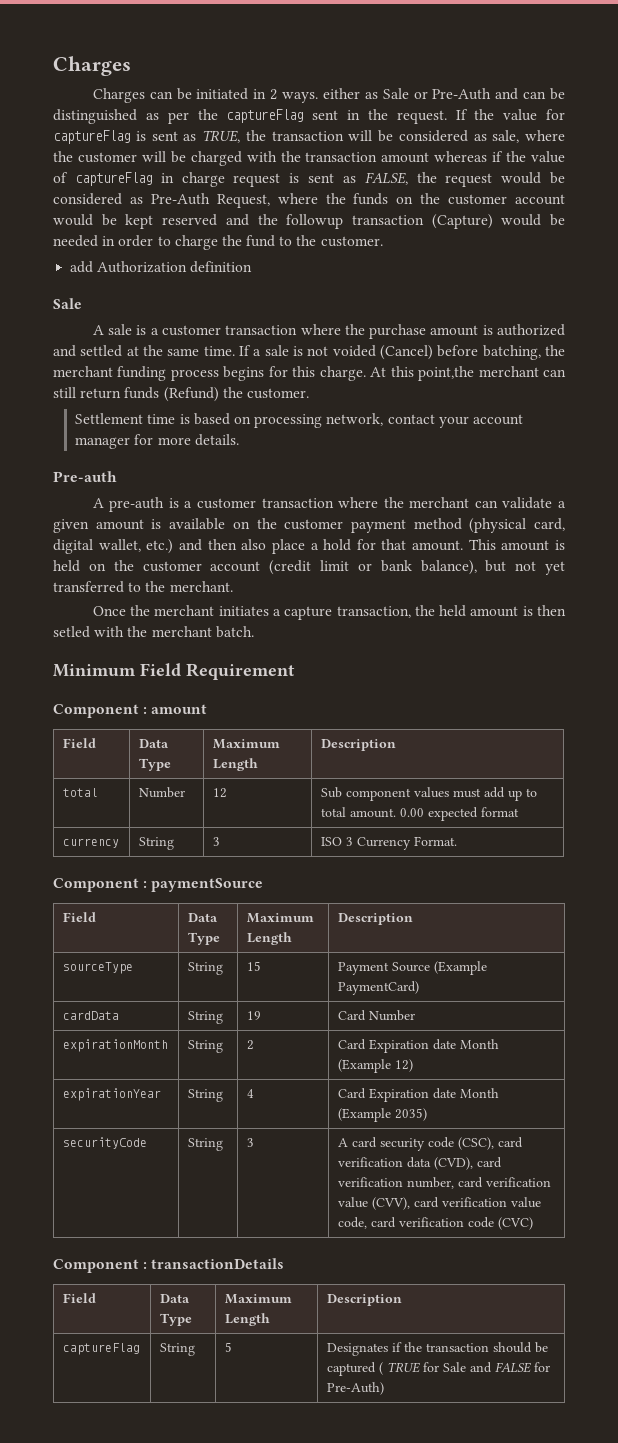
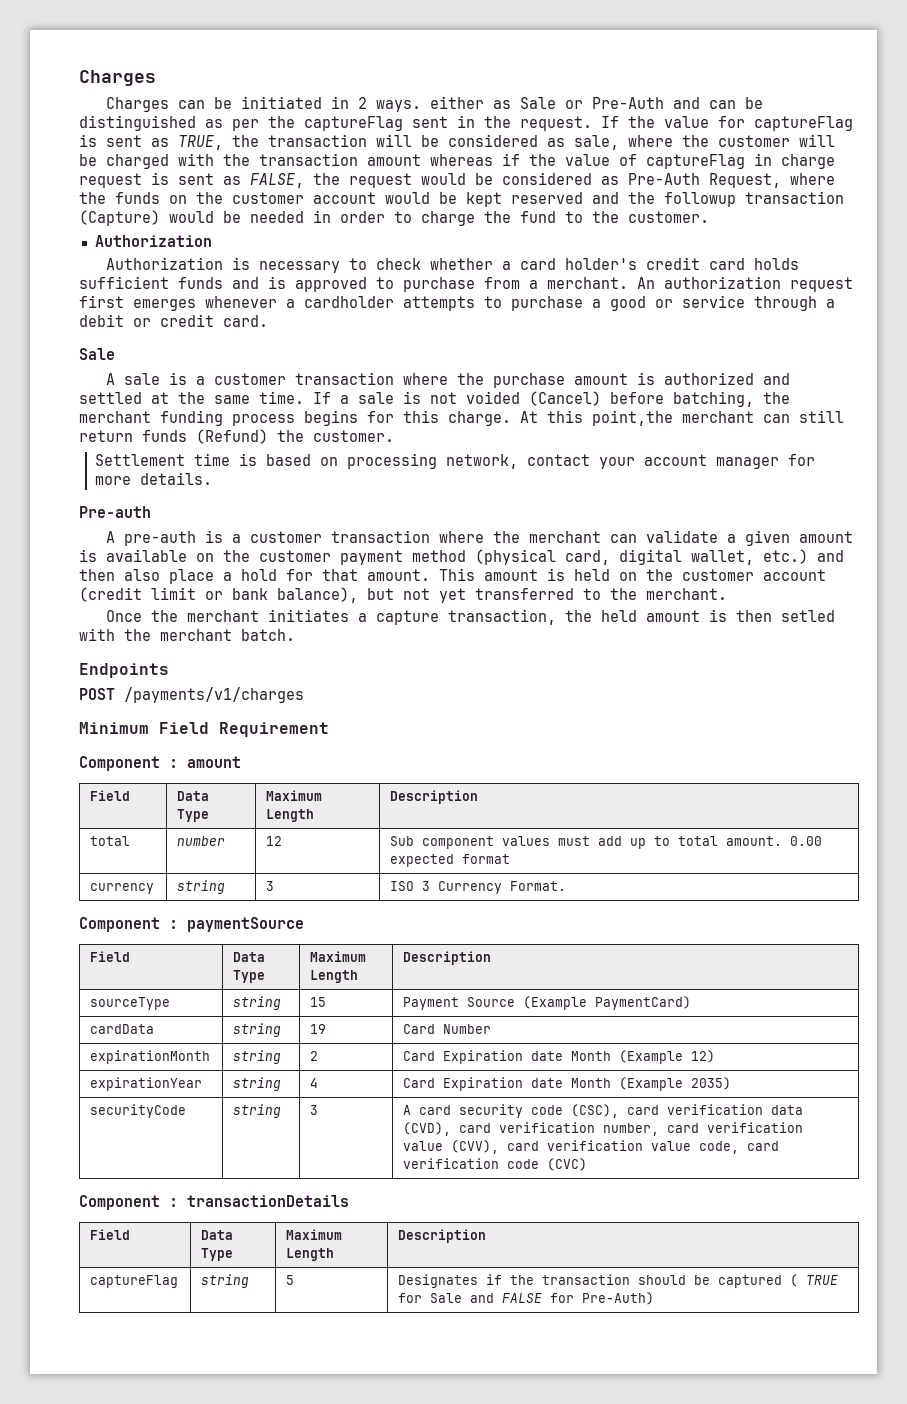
  If the value for captureFlag is sent as TRUE, the transaction will be considered as sale, where the customer will be charged with the transaction amount whereas if the value of captureFlag in charge request is sent as FALSE, the request would be considered as Pre-Auth Request, where the funds on the customer account would be kept reserved and the followup transaction (Capture) would be needed in order to charge the fund to the customer.
- add Authorization definition
+ Authorization
+ Authorization is necessary to check whether a card holder's credit card holds sufficient funds and is approved to purchase from a merchant. An authorization request first emerges whenever a cardholder attempts to purchase a good or service through a debit or credit card.
+ Endpoints
+ POST /payments/v1/charges
- total | Number | 12 | Sub component values must add up to total amount. 0.00 expected format
+ total | number | 12 | Sub component values must add up to total amount. 0.00 expected format
- currency | String | 3 | ISO 3 Currency Format.
+ currency | string | 3 | ISO 3 Currency Format.
- sourceType | String | 15 | Payment Source (Example PaymentCard)
+ sourceType | string | 15 | Payment Source (Example PaymentCard)
- cardData | String | 19 | Card Number
+ cardData | string | 19 | Card Number
- expirationMonth | String | 2 | Card Expiration date Month (Example 12)
+ expirationMonth | string | 2 | Card Expiration date Month (Example 12)
- expirationYear | String | 4 | Card Expiration date Month (Example 2035)
+ expirationYear | string | 4 | Card Expiration date Month (Example 2035)
- securityCode | String | 3 | A card security code (CSC), card verification data (CVD), card verification number, card verification value (CVV), card verification value code, card verification code (CVC)
+ securityCode | string | 3 | A card security code (CSC), card verification data (CVD), card verification number, card verification value (CVV), card verification value code, card verification code (CVC)
- captureFlag | String | 5 | Designates if the transaction should be captured ( TRUE for Sale and FALSE for Pre-Auth)
+ captureFlag | string | 5 | Designates if the transaction should be captured ( TRUE for Sale and FALSE for Pre-Auth)

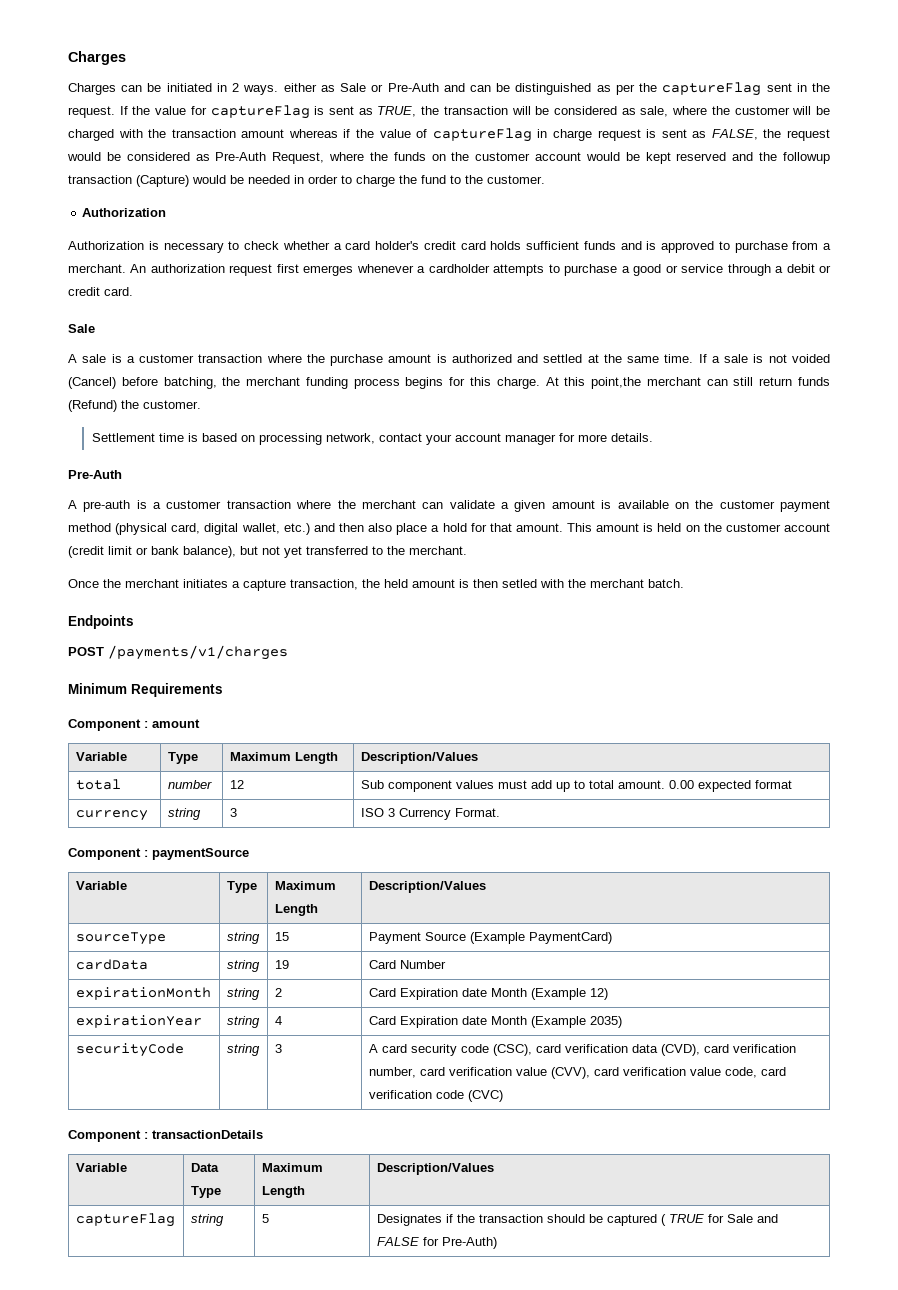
  Settlement time is based on processing network, contact your account manager for more details.
- Pre-auth
+ Pre-Auth
- Minimum Field Requirement
+ Minimum Requirements
  Component : amount
- Field | Data Type | Maximum Length | Description
+ Variable | Type | Maximum Length | Description/Values
  Component : paymentSource
- Field | Data Type | Maximum Length | Description
+ Variable | Type | Maximum Length | Description/Values
  Component : transactionDetails
- Field | Data Type | Maximum Length | Description
+ Variable | Data Type | Maximum Length | Description/Values

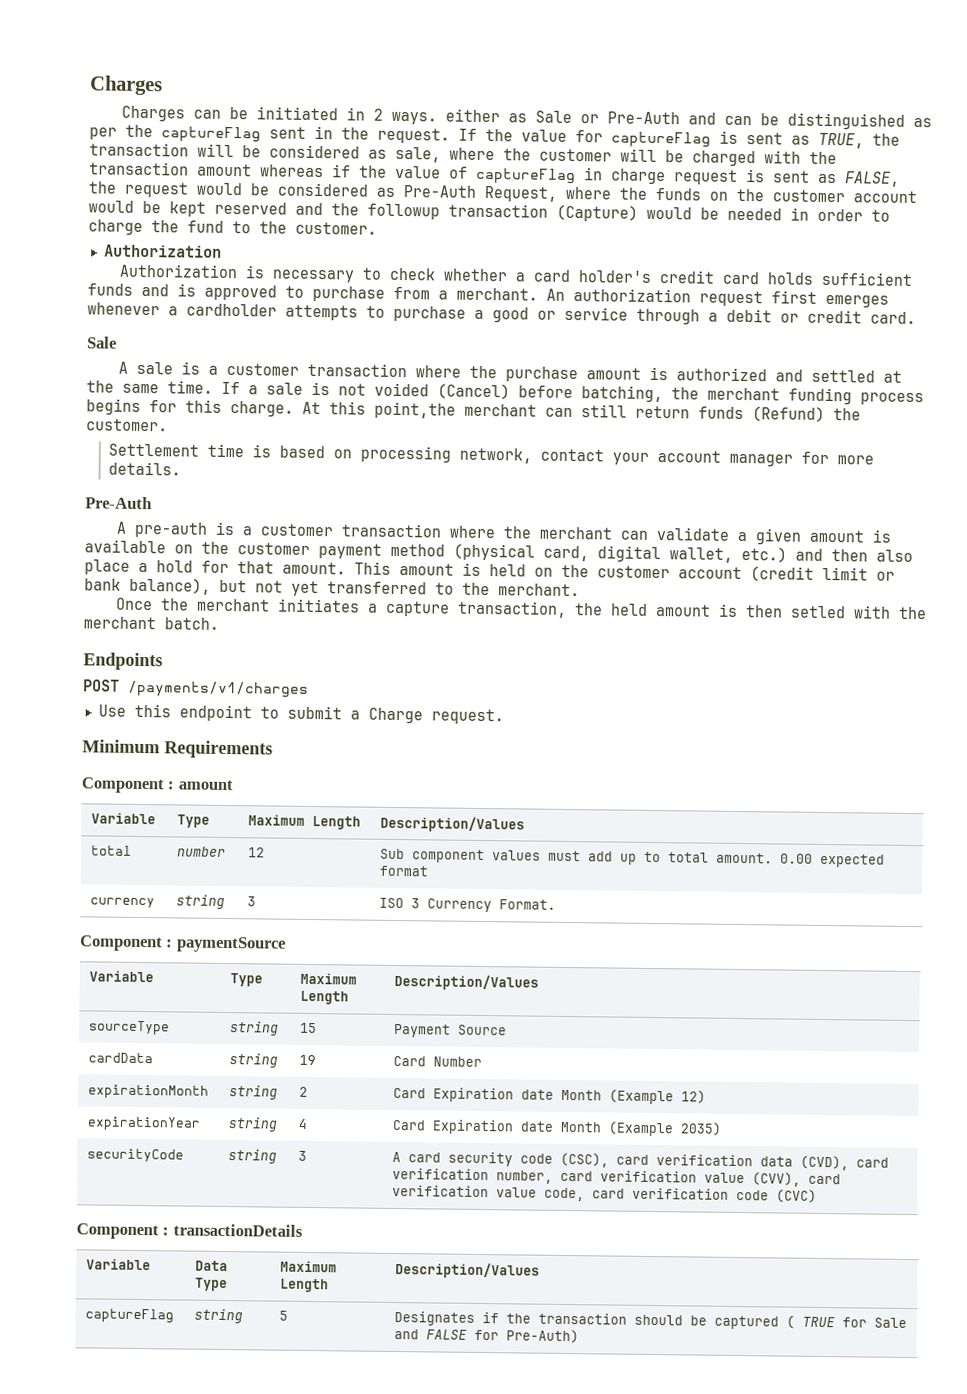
+ Use this endpoint to submit a Charge request.
- sourceType | string | 15 | Payment Source (Example PaymentCard)
+ sourceType | string | 15 | Payment Source

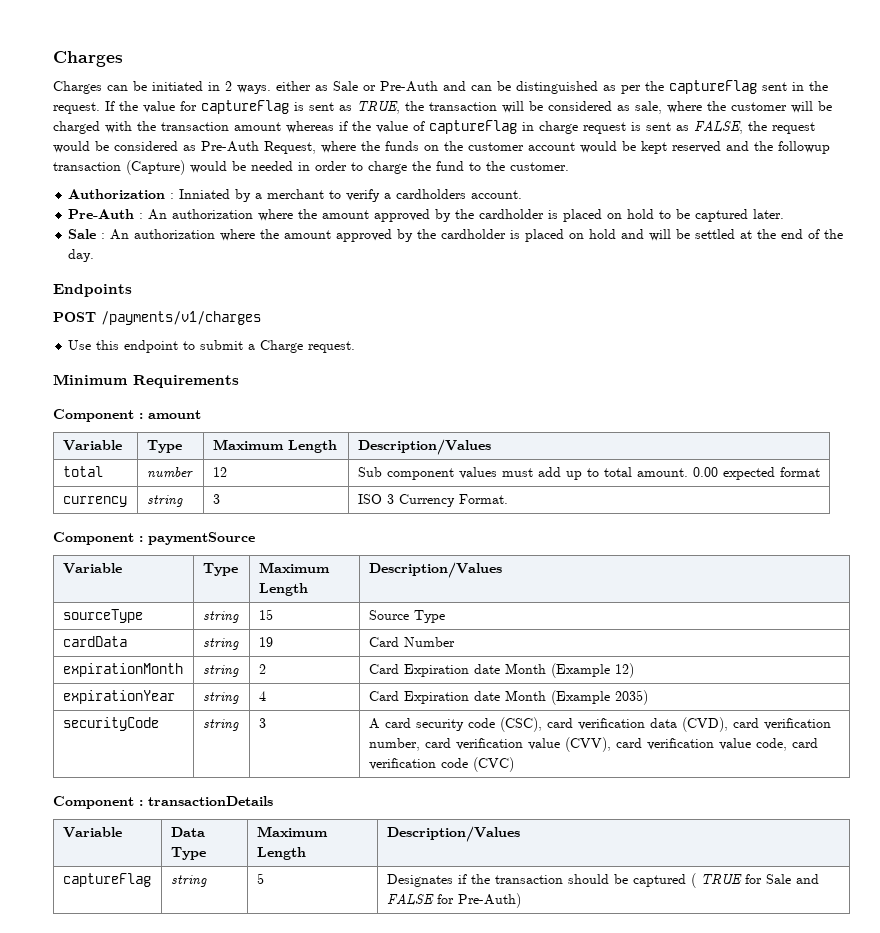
  If the value for captureFlag is sent as TRUE, the transaction will be considered as sale, where the customer will be charged with the transaction amount whereas if the value of captureFlag in charge request is sent as FALSE, the request would be considered as Pre-Auth Request, where the funds on the customer account would be kept reserved and the followup transaction (Capture) would be needed in order to charge the fund to the customer.
- Authorization
- Authorization is necessary to check whether a card holder's credit card holds sufficient funds and is approved to purchase from a merchant. An authorization request first emerges whenever a cardholder attempts to purchase a good or service through a debit or credit card.
- Sale
- A sale is a customer transaction where the purchase amount is authorized and settled at the same time. If a sale is not voided (Cancel) before batching, the merchant funding process begins for this charge. At this point,the merchant can still return funds (Refund) the customer.
- Settlement time is based on processing network, contact your account manager for more details.
- Pre-Auth
- A pre-auth is a customer transaction where the merchant can validate a given amount is available on the customer payment method (physical card, digital wallet, etc.) and then also place a hold for that amount. This amount is held on the customer account (credit limit or bank balance), but not yet transferred to the merchant.
- Once the merchant initiates a capture transaction, the held amount is then setled with the merchant batch.
+ Authorization : Inniated by a merchant to verify a cardholders account.
+ Pre-Auth : An authorization where the amount approved by the cardholder is placed on hold to be captured later.
+ Sale : An authorization where the amount approved by the cardholder is placed on hold and will be settled at the end of the day.
- sourceType | string | 15 | Payment Source
+ sourceType | string | 15 | Source Type

